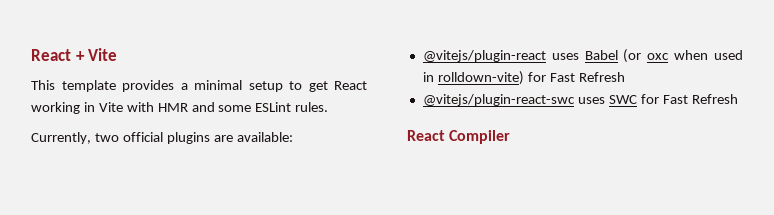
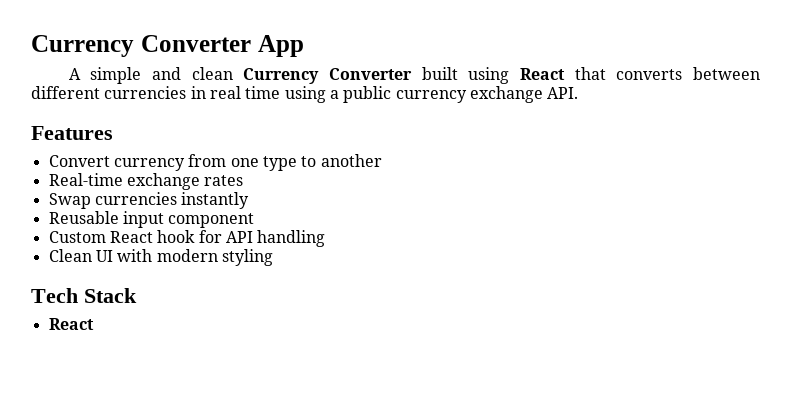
- React + Vite
- This template provides a minimal setup to get React working in Vite with HMR and some ESLint rules.
- Currently, two official plugins are available:
- @vitejs/plugin-react uses Babel (or oxc when used in rolldown-vite) for Fast Refresh
- @vitejs/plugin-react-swc uses SWC for Fast Refresh
- React Compiler
+ Currency Converter App
+ A simple and clean Currency Converter built using React that converts between different currencies in real time using a public currency exchange API.
+ Features
+ Convert currency from one type to another
+ Real-time exchange rates
+ Swap currencies instantly
+ Reusable input component
+ Custom React hook for API handling
+ Clean UI with modern styling
+ Tech Stack
+ React

